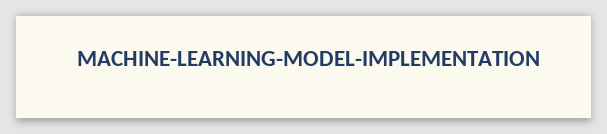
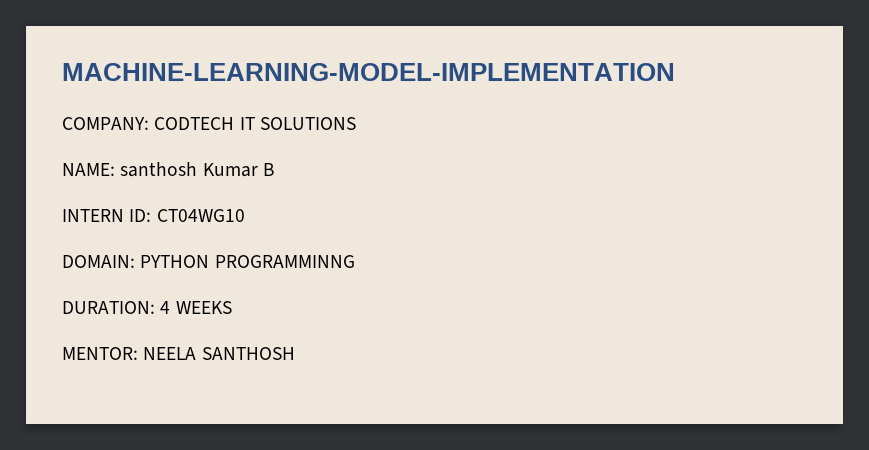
+ COMPANY: CODTECH IT SOLUTIONS
+ NAME: santhosh Kumar B
+ INTERN ID: CT04WG10
+ DOMAIN: PYTHON PROGRAMMINNG
+ DURATION: 4 WEEKS
+ MENTOR: NEELA SANTHOSH

